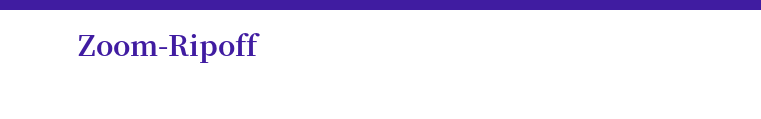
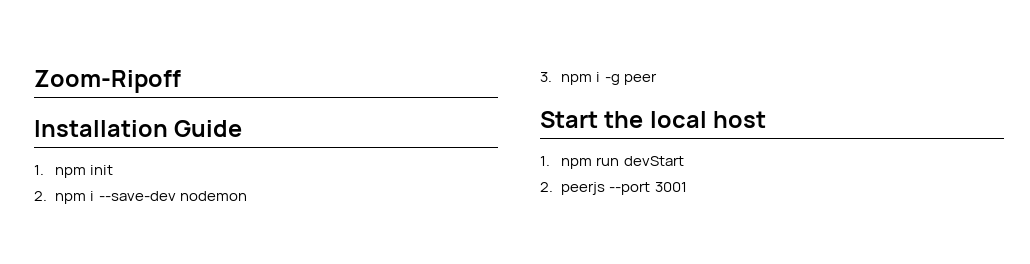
+ Installation Guide
+ 1. npm init
+ 2. npm i --save-dev nodemon
+ 3. npm i -g peer
+ Start the local host
+ 1. npm run devStart
+ 2. peerjs --port 3001

